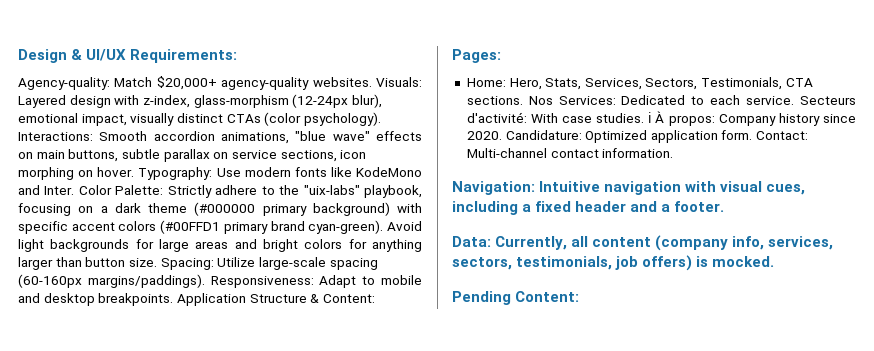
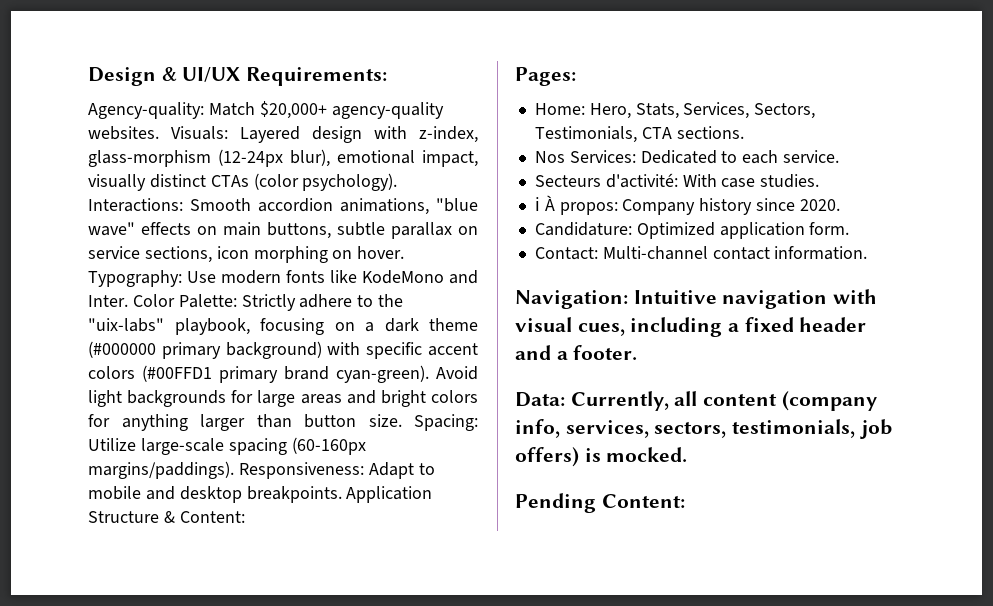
- Home: Hero, Stats, Services, Sectors, Testimonials, CTA sections. Nos Services: Dedicated to each service. Secteurs d'activité: With case studies. ℹ À propos: Company history since 2020. Candidature: Optimized application form. Contact: Multi-channel contact information.
+ Home: Hero, Stats, Services, Sectors, Testimonials, CTA sections.
+ Nos Services: Dedicated to each service.
+ Secteurs d'activité: With case studies.
+ ℹ À propos: Company history since 2020.
+ Candidature: Optimized application form.
+ Contact: Multi-channel contact information.

